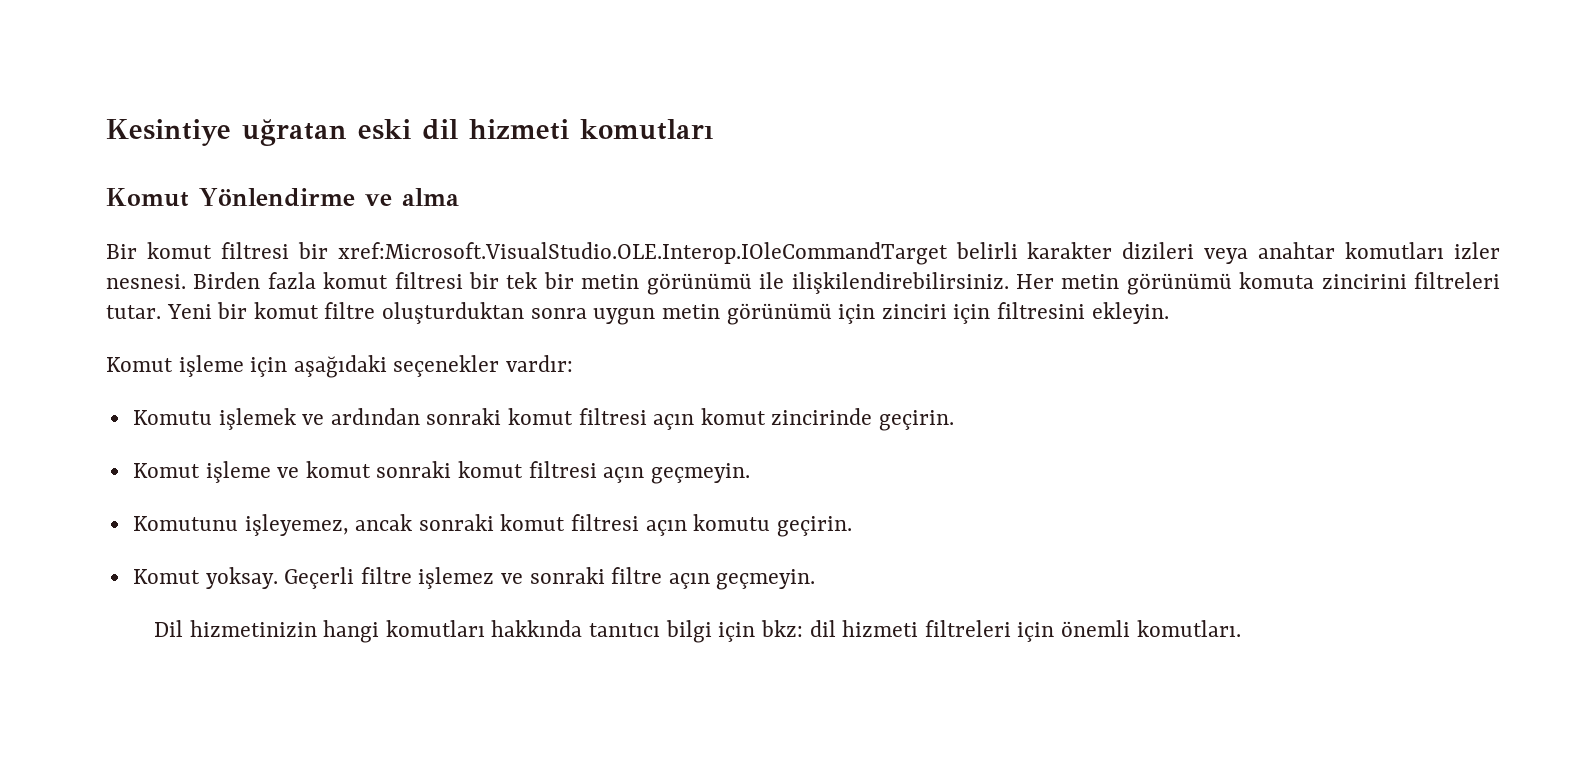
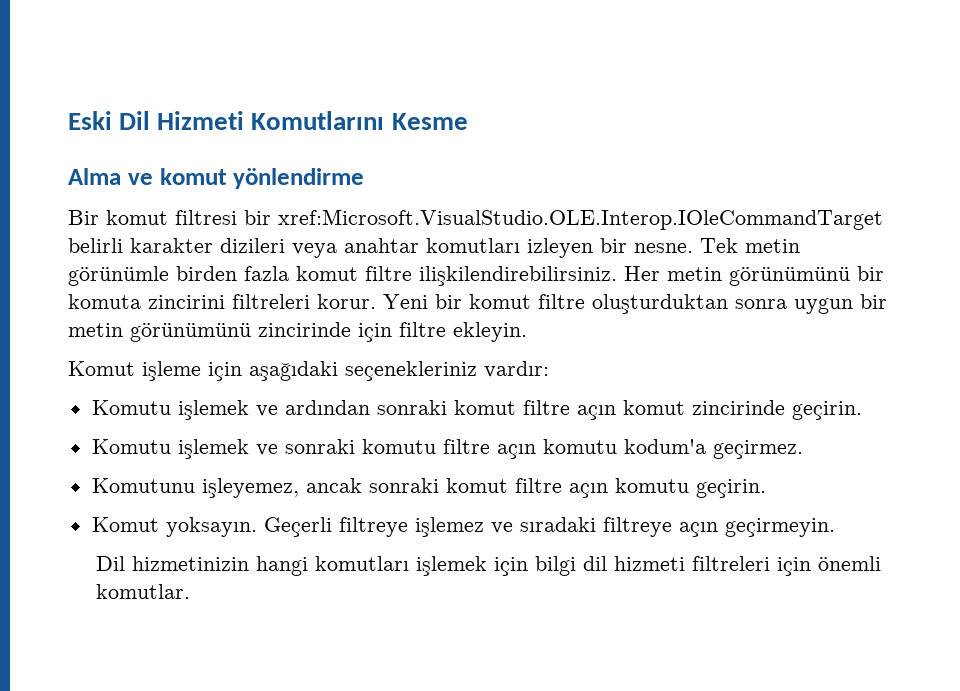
- Kesintiye uğratan eski dil hizmeti komutları
- Komut Yönlendirme ve alma
+ Eski Dil Hizmeti Komutlarını Kesme
+ Alma ve komut yönlendirme
- Bir komut filtresi bir xref:Microsoft.VisualStudio.OLE.Interop.IOleCommandTarget belirli karakter dizileri veya anahtar komutları izler nesnesi. Birden fazla komut filtresi bir tek bir metin görünümü ile ilişkilendirebilirsiniz.
+ Bir komut filtresi bir xref:Microsoft.VisualStudio.OLE.Interop.IOleCommandTarget belirli karakter dizileri veya anahtar komutları izleyen bir nesne. Tek metin görünümle birden fazla komut filtre ilişkilendirebilirsiniz.
- Her metin görünümü komuta zincirini filtreleri tutar.
+ Her metin görünümünü bir komuta zincirini filtreleri korur.
- Yeni bir komut filtre oluşturduktan sonra uygun metin görünümü için zinciri için filtresini ekleyin.
+ Yeni bir komut filtre oluşturduktan sonra uygun bir metin görünümünü zincirinde için filtre ekleyin.
- Komut işleme için aşağıdaki seçenekler vardır:
+ Komut işleme için aşağıdaki seçenekleriniz vardır:
- Komutu işlemek ve ardından sonraki komut filtresi açın komut zincirinde geçirin.
+ Komutu işlemek ve ardından sonraki komut filtre açın komut zincirinde geçirin.
- Komut işleme ve komut sonraki komut filtresi açın geçmeyin.
+ Komutu işlemek ve sonraki komutu filtre açın komutu kodum'a geçirmez.
- Komutunu işleyemez, ancak sonraki komut filtresi açın komutu geçirin.
+ Komutunu işleyemez, ancak sonraki komut filtre açın komutu geçirin.
- Komut yoksay. Geçerli filtre işlemez ve sonraki filtre açın geçmeyin.
+ Komut yoksayın. Geçerli filtreye işlemez ve sıradaki filtreye açın geçirmeyin.
- Dil hizmetinizin hangi komutları hakkında tanıtıcı bilgi için bkz: dil hizmeti filtreleri için önemli komutları.
+ Dil hizmetinizin hangi komutları işlemek için bilgi dil hizmeti filtreleri için önemli komutlar.

